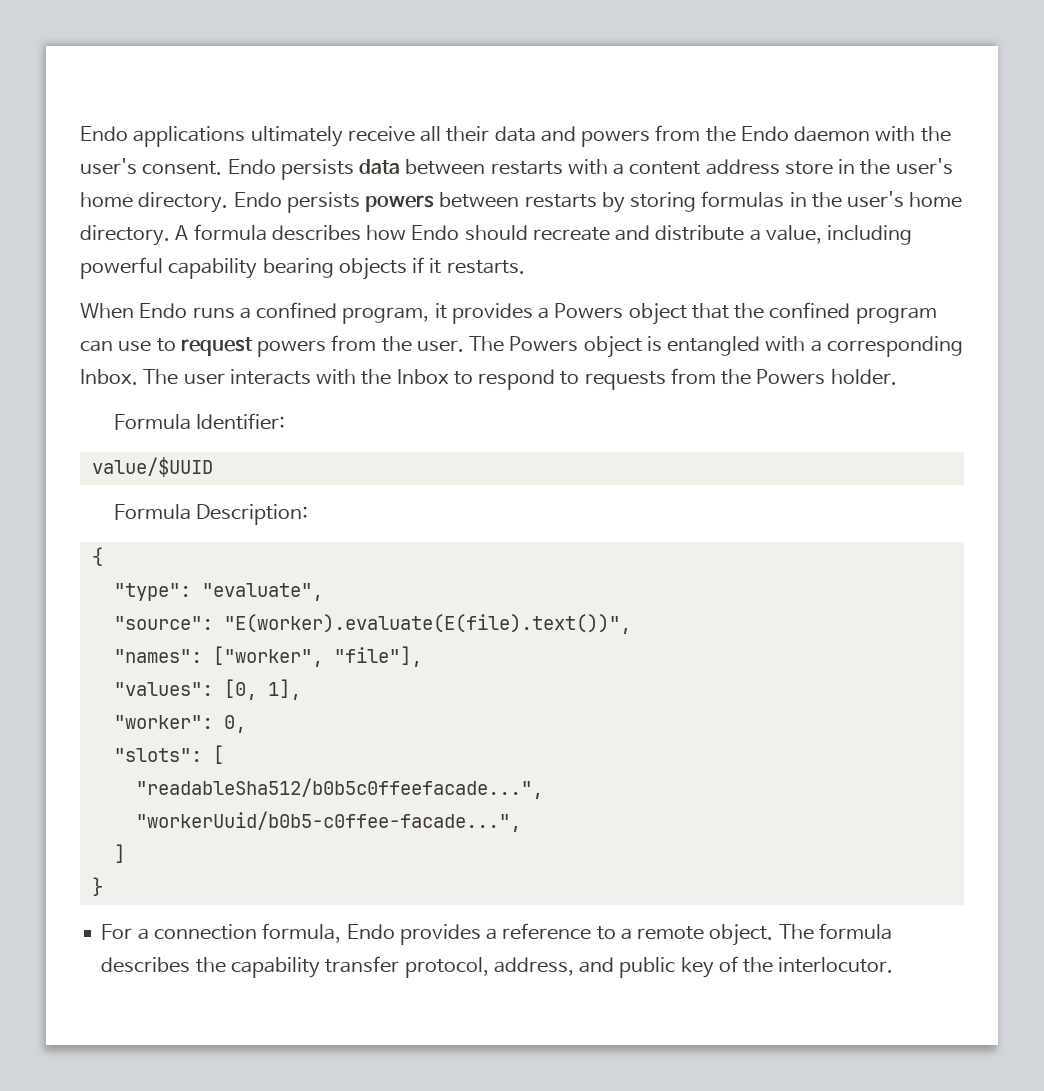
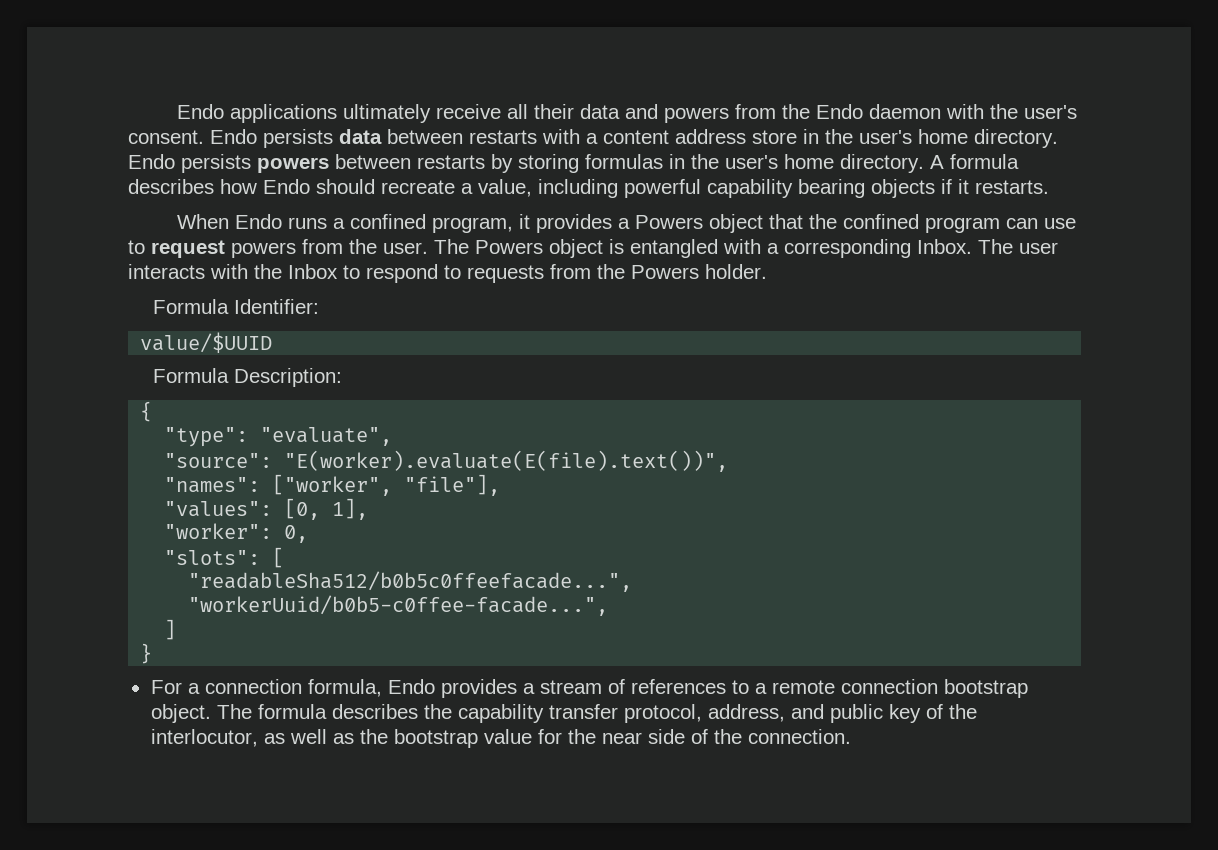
- A formula describes how Endo should recreate and distribute a value, including powerful capability bearing objects if it restarts.
+ A formula describes how Endo should recreate a value, including powerful capability bearing objects if it restarts.
- For a connection formula, Endo provides a reference to a remote object.
+ For a connection formula, Endo provides a stream of references to a remote connection bootstrap object.
- The formula describes the capability transfer protocol, address, and public key of the interlocutor.
+ The formula describes the capability transfer protocol, address, and public key of the interlocutor, as well as the bootstrap value for the near side of the connection.

